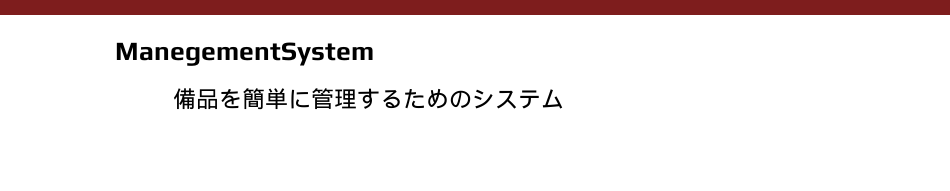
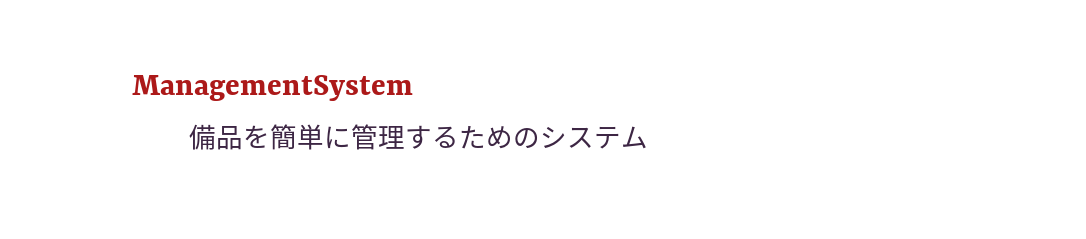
- ManegementSystem
+ ManagementSystem

